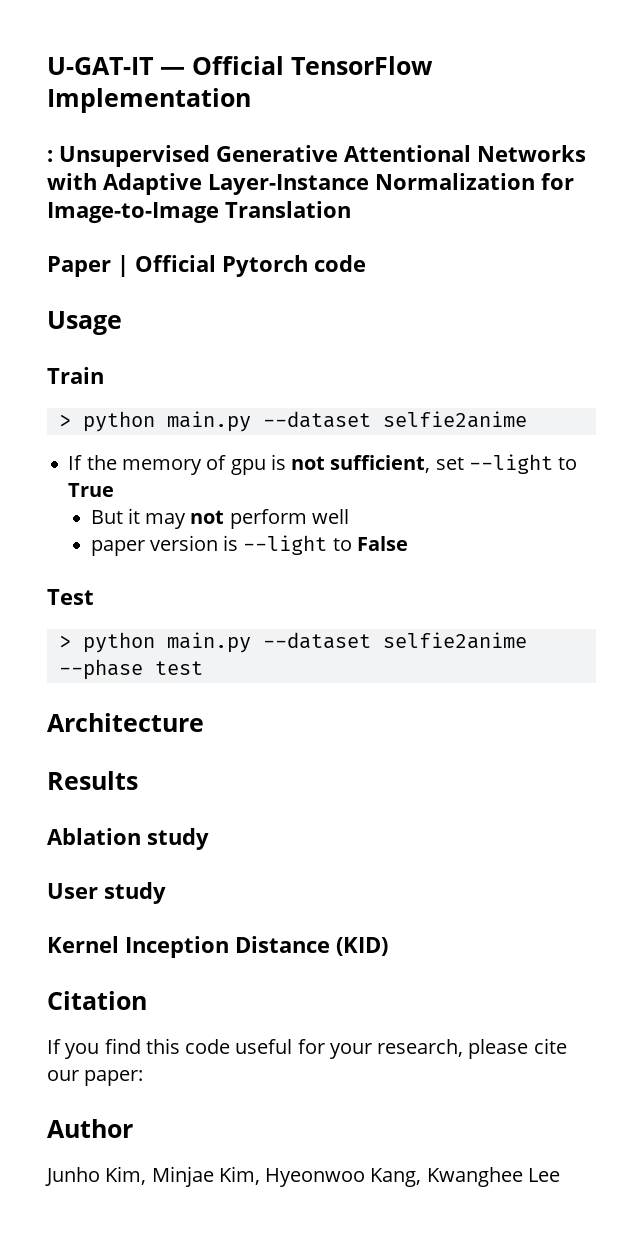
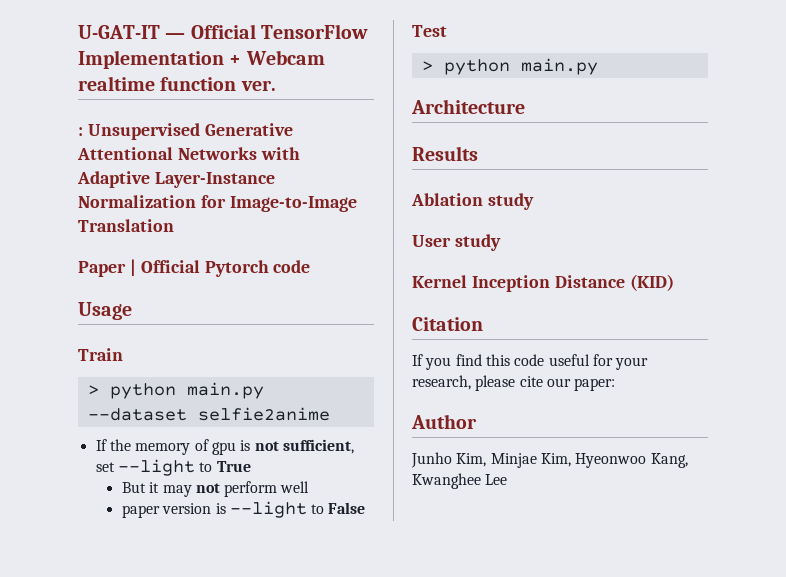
- U-GAT-IT — Official TensorFlow Implementation
+ U-GAT-IT — Official TensorFlow Implementation + Webcam realtime function ver.
  Test
- > python main.py --dataset selfie2anime --phase test
+ > python main.py

